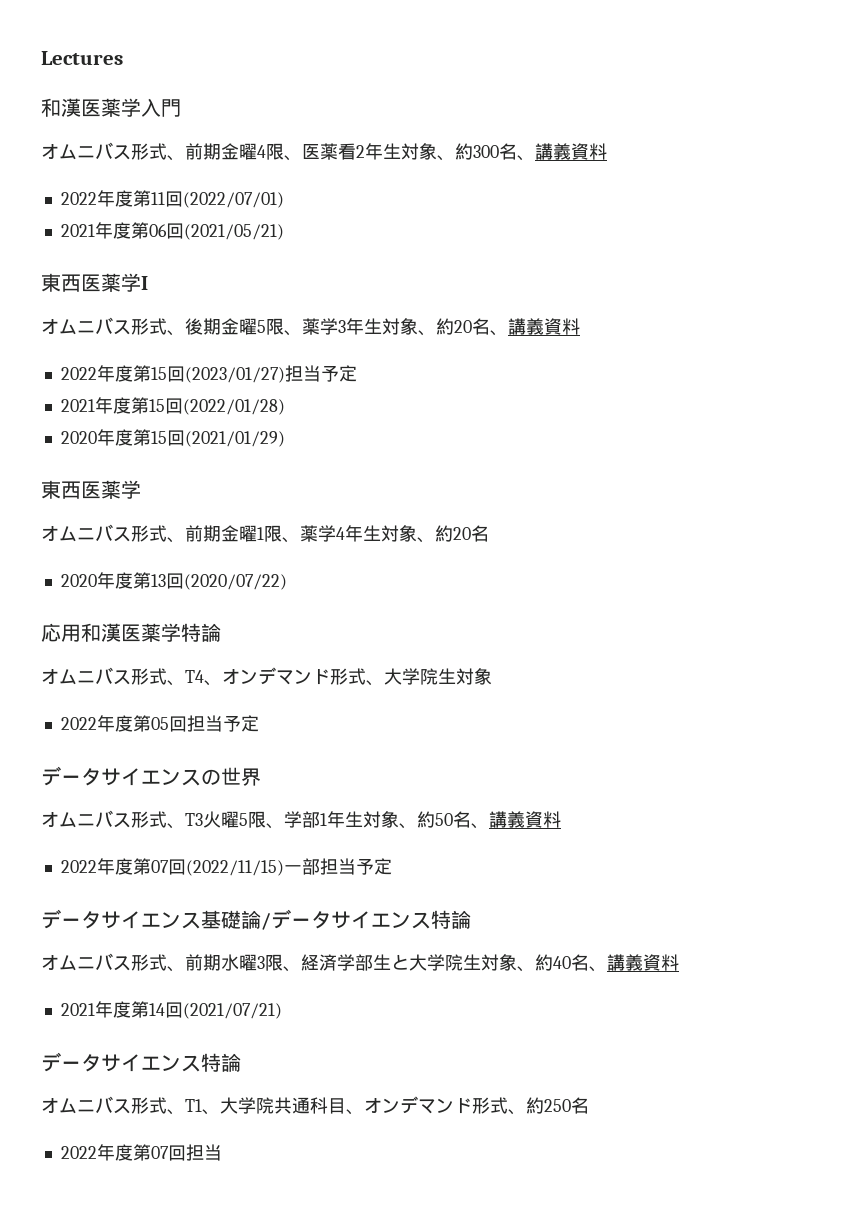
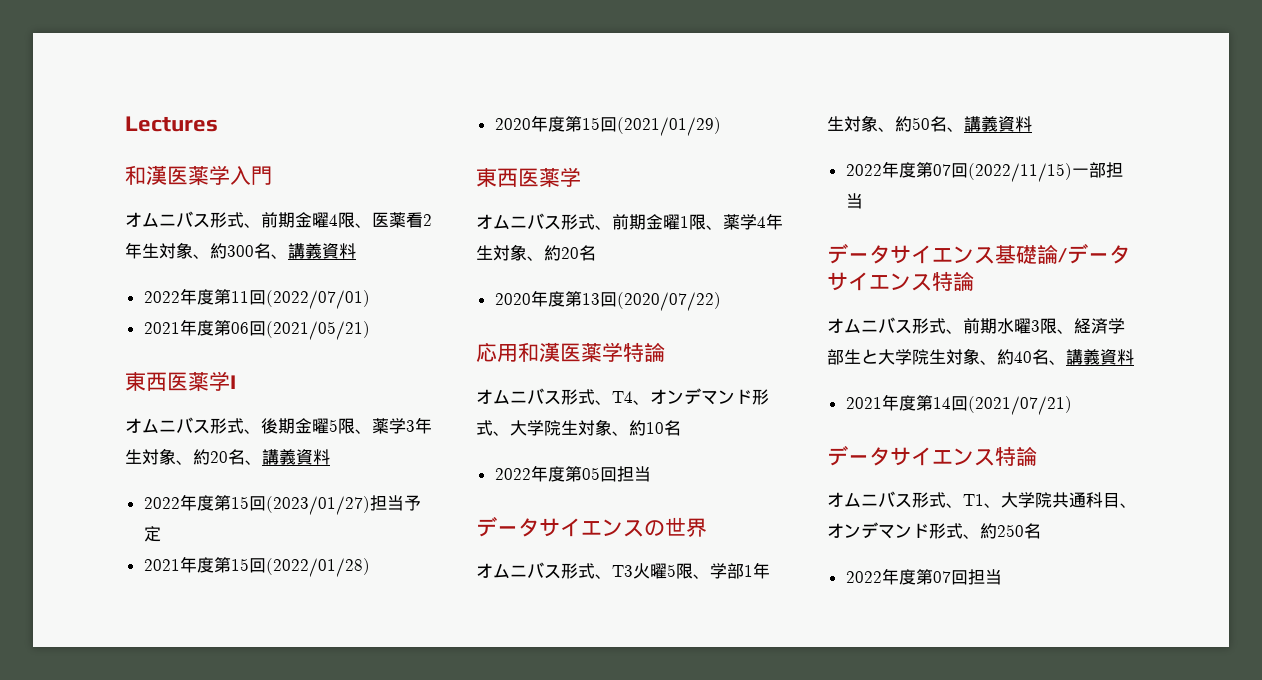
- オムニバス形式、T4、オンデマンド形式、大学院生対象
+ オムニバス形式、T4、オンデマンド形式、大学院生対象、約10名
- 2022年度第05回担当予定
+ 2022年度第05回担当
- 2022年度第07回(2022/11/15)一部担当予定
+ 2022年度第07回(2022/11/15)一部担当

